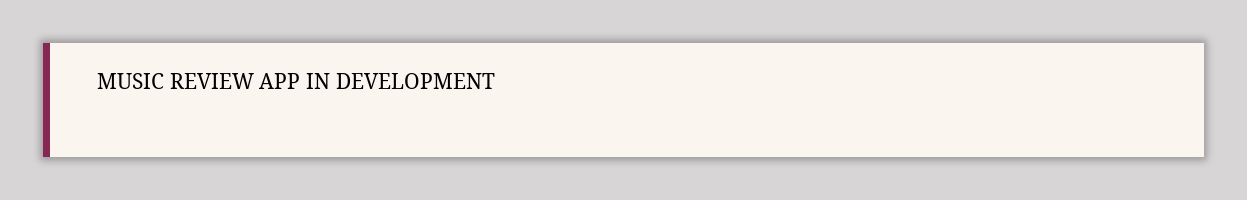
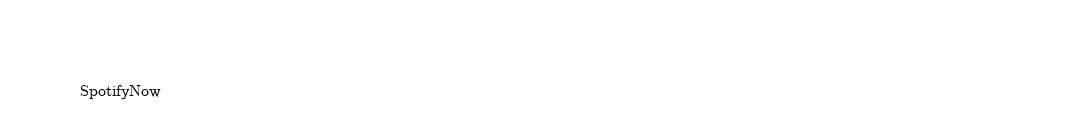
- MUSIC REVIEW APP IN DEVELOPMENT
+ SpotifyNow

